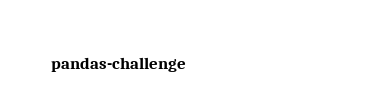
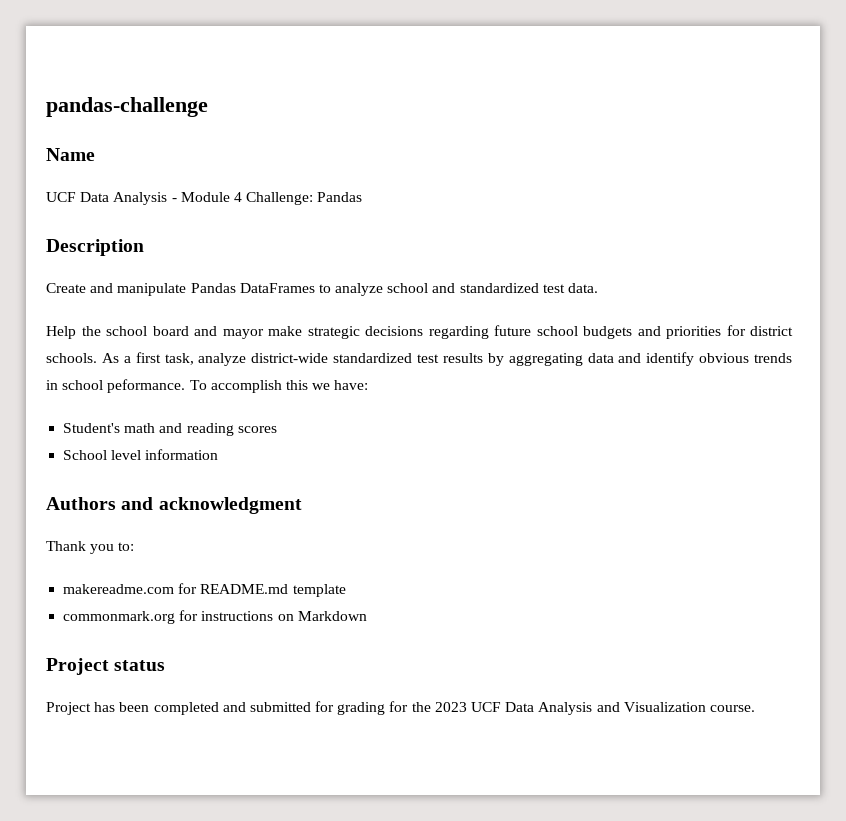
+ Name
+ UCF Data Analysis - Module 4 Challenge: Pandas
+ Description
+ Create and manipulate Pandas DataFrames to analyze school and standardized test data.
+ Help the school board and mayor make strategic decisions regarding future school budgets and priorities for district schools. As a first task, analyze district-wide standardized test results by aggregating data and identify obvious trends in school peformance. To accomplish this we have:
+ Student's math and reading scores
+ School level information
+ Authors and acknowledgment
+ Thank you to:
+ makereadme.com for README.md template
+ commonmark.org for instructions on Markdown
+ Project status
+ Project has been completed and submitted for grading for the 2023 UCF Data Analysis and Visualization course.

